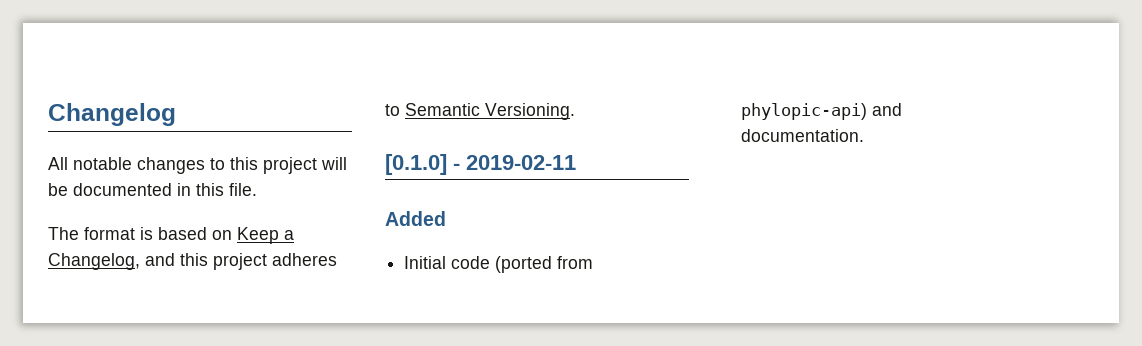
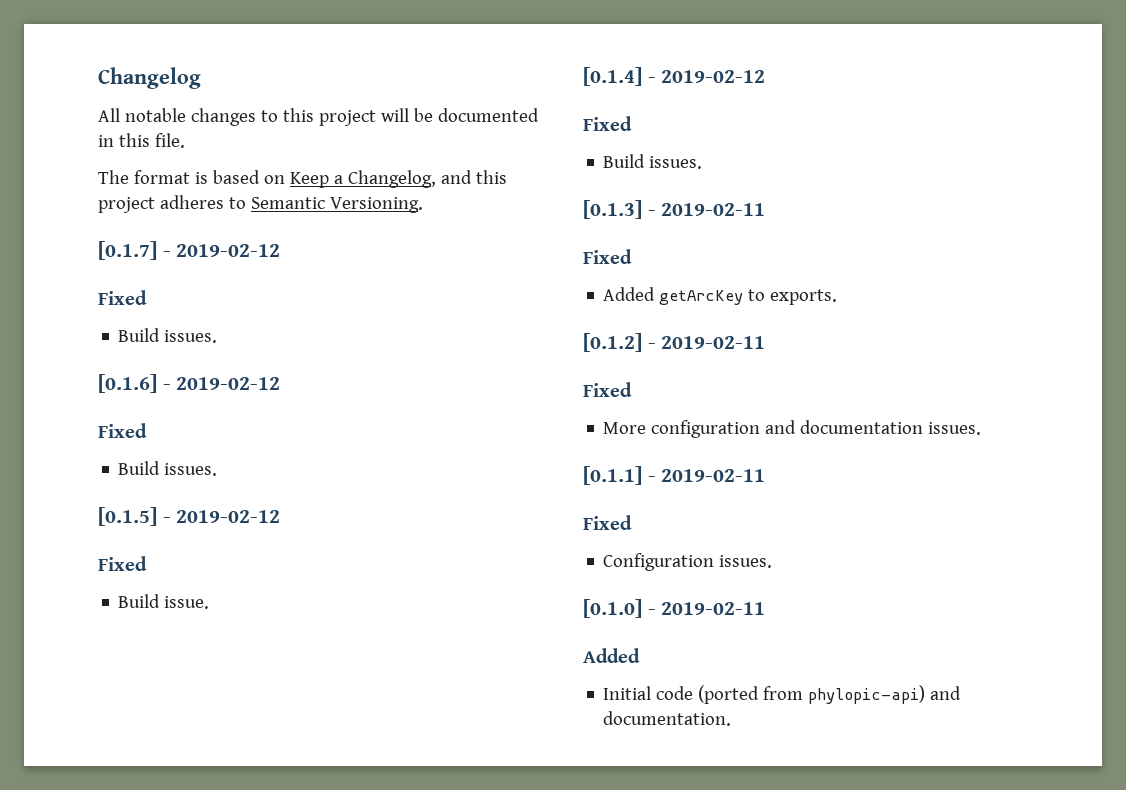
+ [0.1.7] - 2019-02-12
+ Fixed
+ Build issues.
+ [0.1.6] - 2019-02-12
+ Fixed
+ Build issues.
+ [0.1.5] - 2019-02-12
+ Fixed
+ Build issue.
+ [0.1.4] - 2019-02-12
+ Fixed
+ Build issues.
+ [0.1.3] - 2019-02-11
+ Fixed
+ Added getArcKey to exports.
+ [0.1.2] - 2019-02-11
+ Fixed
+ More configuration and documentation issues.
+ [0.1.1] - 2019-02-11
+ Fixed
+ Configuration issues.

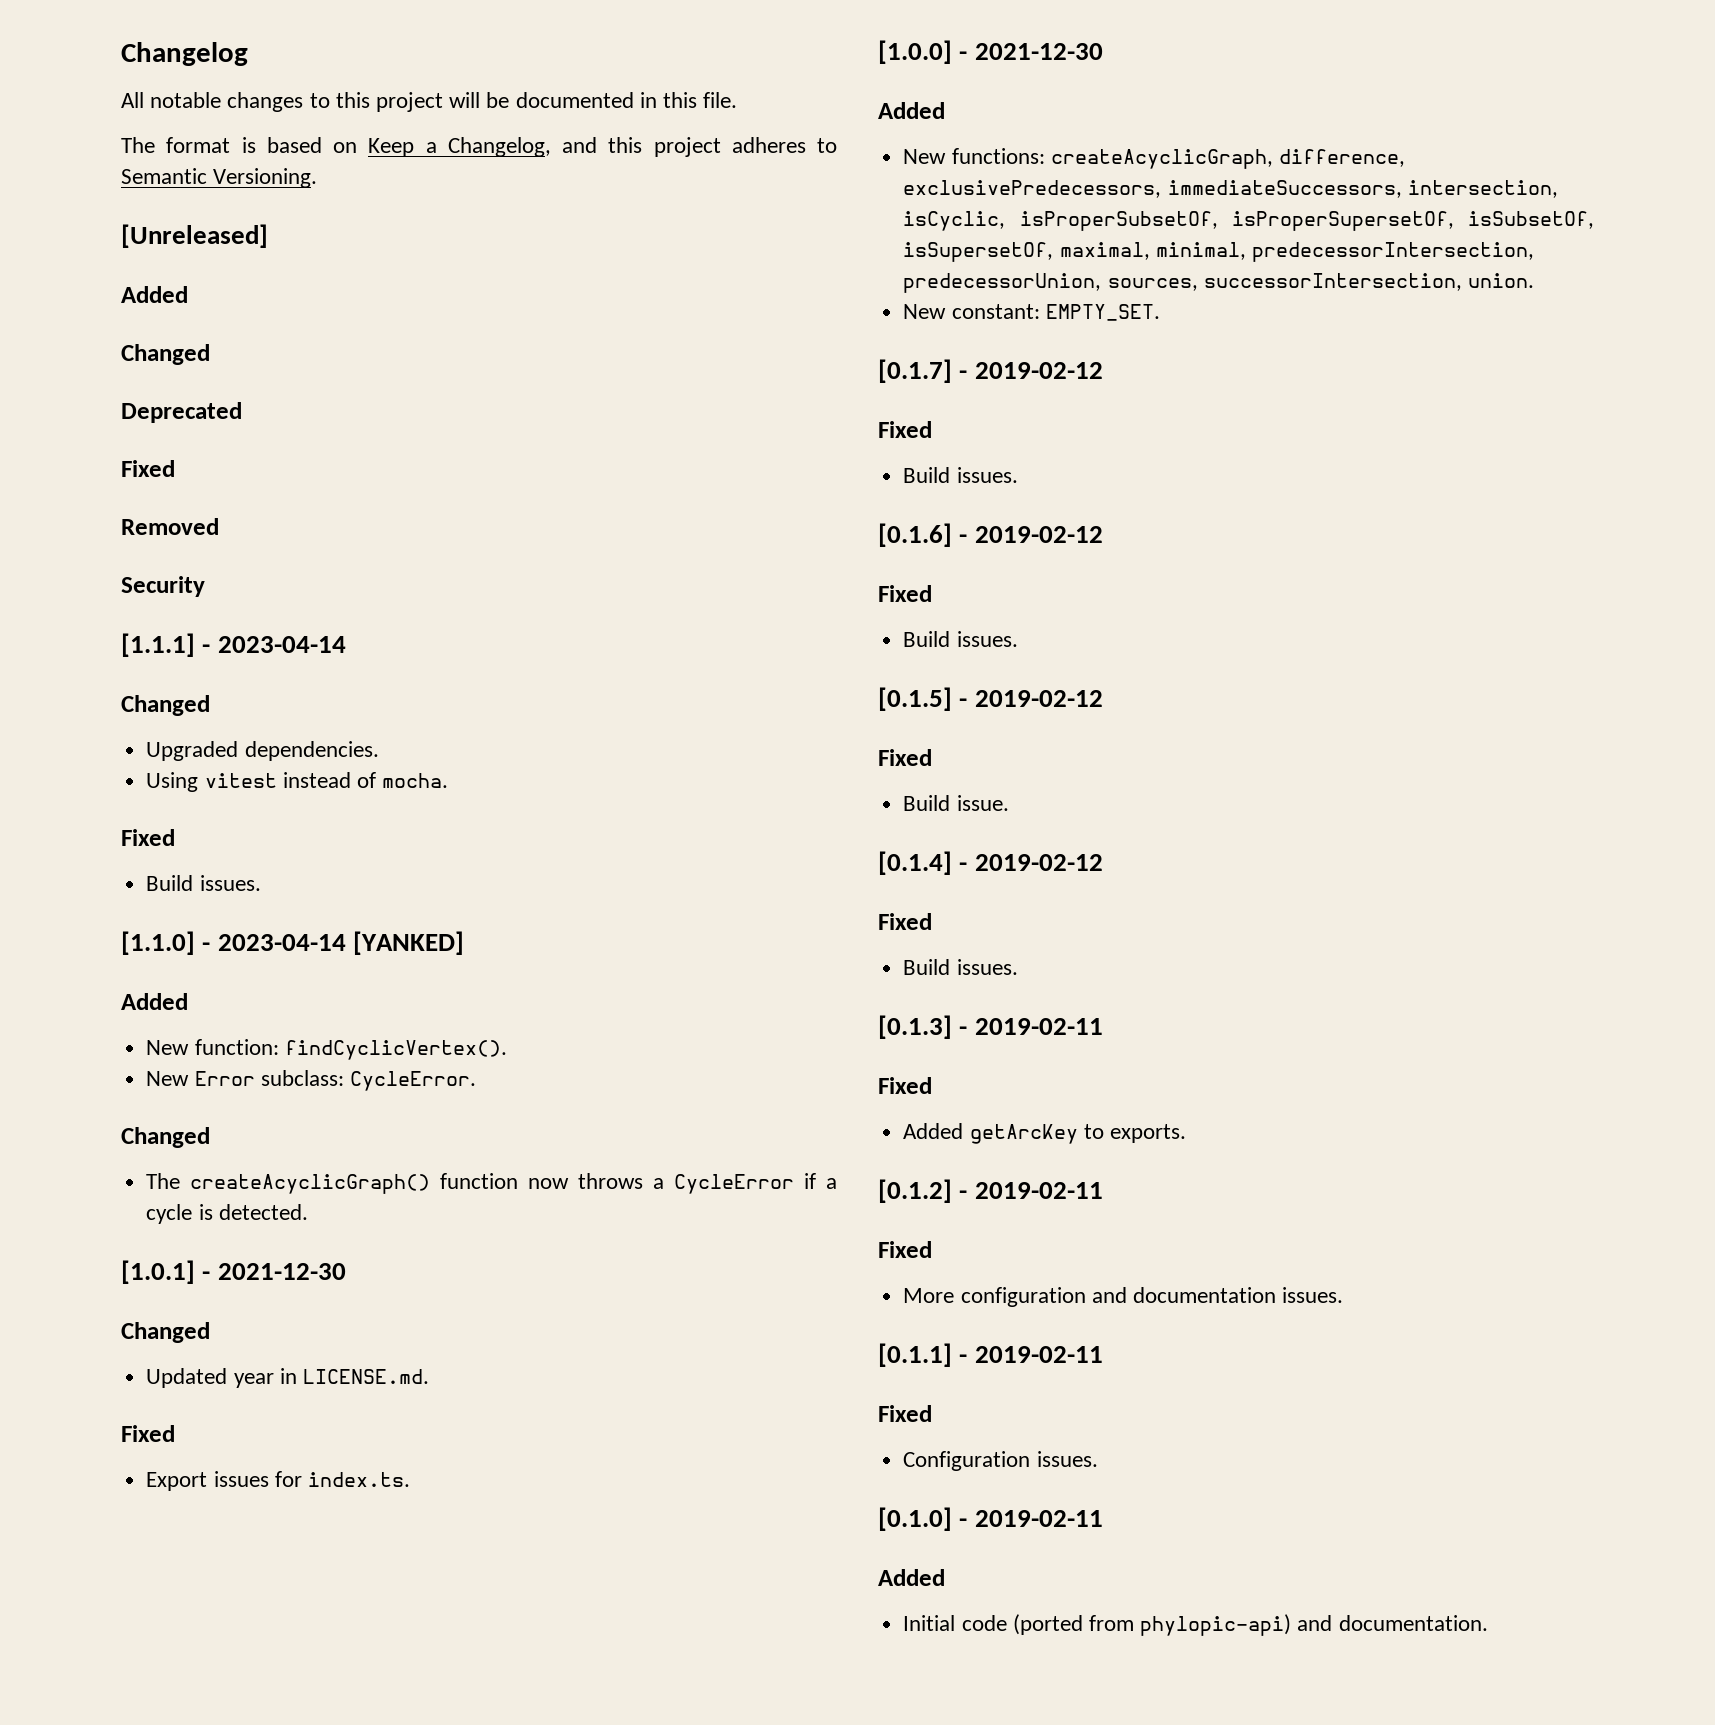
+ [Unreleased]
+ Added
+ Changed
+ Deprecated
+ Fixed
+ Removed
+ Security
+ [1.1.1] - 2023-04-14
+ Changed
+ Upgraded dependencies.
+ Using vitest instead of mocha.
+ Fixed
+ Build issues.
+ [1.1.0] - 2023-04-14 [YANKED]
+ Added
+ New function: findCyclicVertex().
+ New Error subclass: CycleError.
+ Changed
+ The createAcyclicGraph() function now throws a CycleError if a cycle is detected.
+ [1.0.1] - 2021-12-30
+ Changed
+ Updated year in LICENSE.md.
+ Fixed
+ Export issues for index.ts.
+ [1.0.0] - 2021-12-30
+ Added
+ New functions: createAcyclicGraph, difference, exclusivePredecessors, immediateSuccessors, intersection, isCyclic, isProperSubsetOf, isProperSupersetOf, isSubsetOf, isSupersetOf, maximal, minimal, predecessorIntersection, predecessorUnion, sources, successorIntersection, union.
+ New constant: EMPTY_SET.

